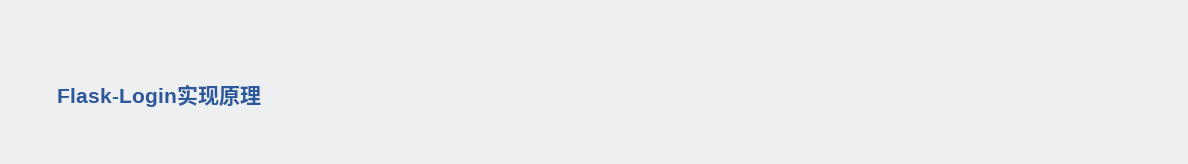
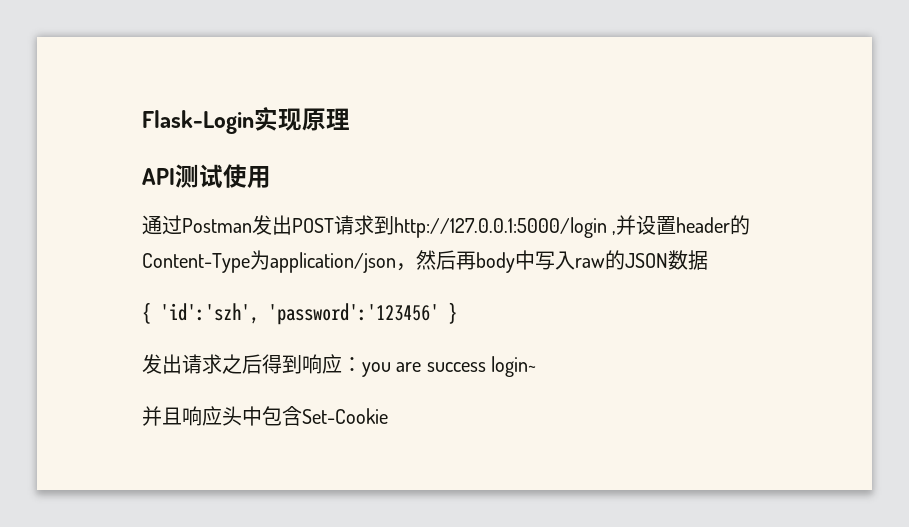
+ API测试使用
+ 通过Postman发出POST请求到http://127.0.0.1:5000/login ,并设置header的Content-Type为application/json，然后再body中写入raw的JSON数据
+ { 'id':'szh', 'password':'123456' }
+ 发出请求之后得到响应：you are success login~
+ 并且响应头中包含Set-Cookie

